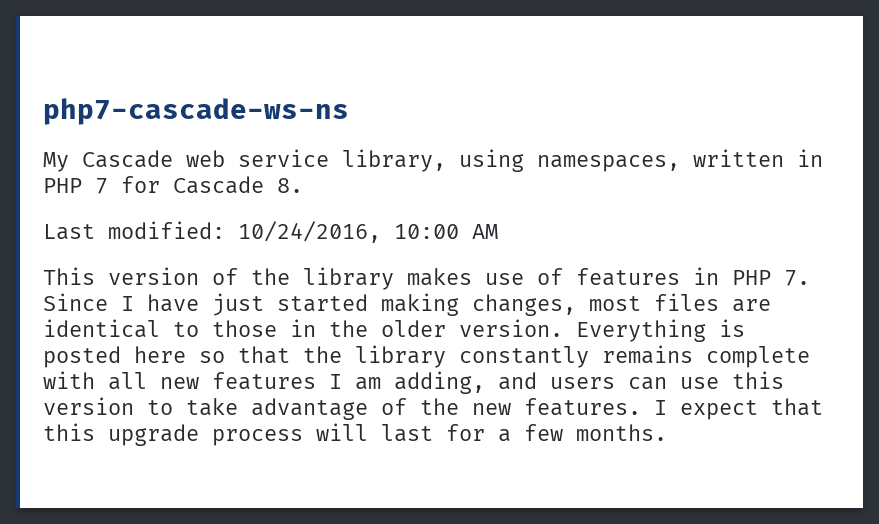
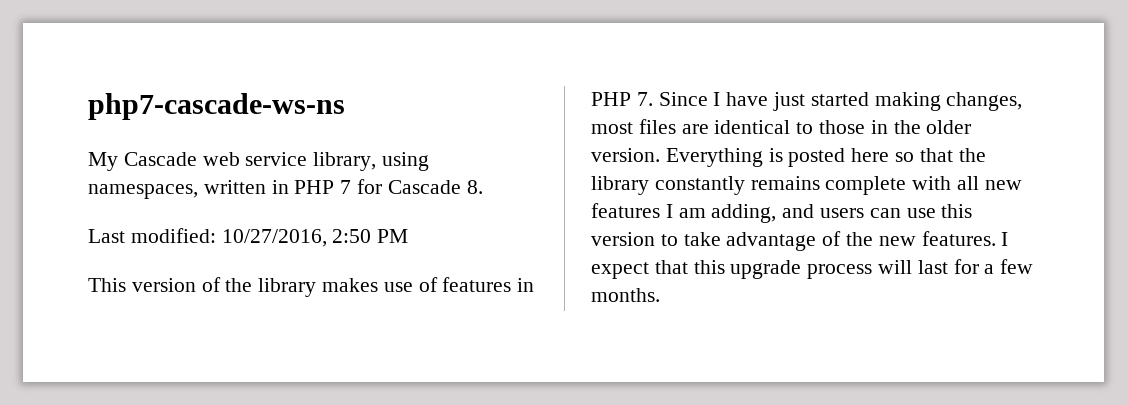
- Last modified: 10/24/2016, 10:00 AM
+ Last modified: 10/27/2016, 2:50 PM

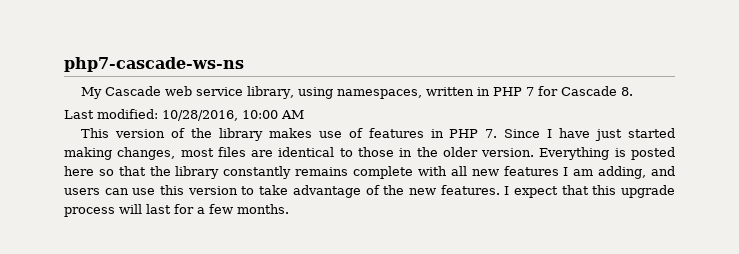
- Last modified: 10/27/2016, 2:50 PM
+ Last modified: 10/28/2016, 10:00 AM

